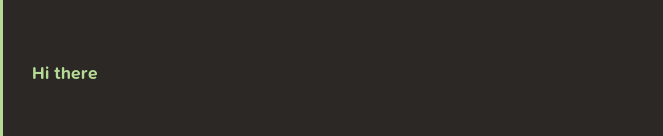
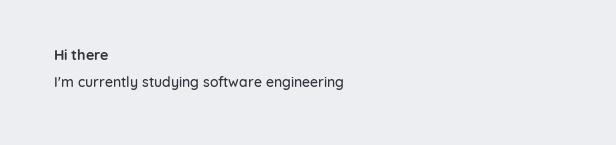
+ I'm currently studying software engineering

